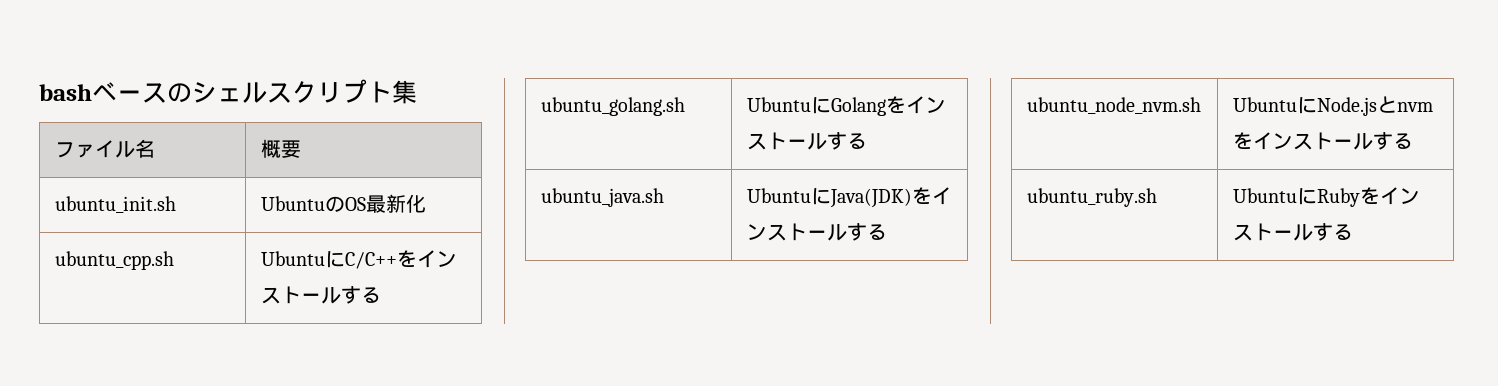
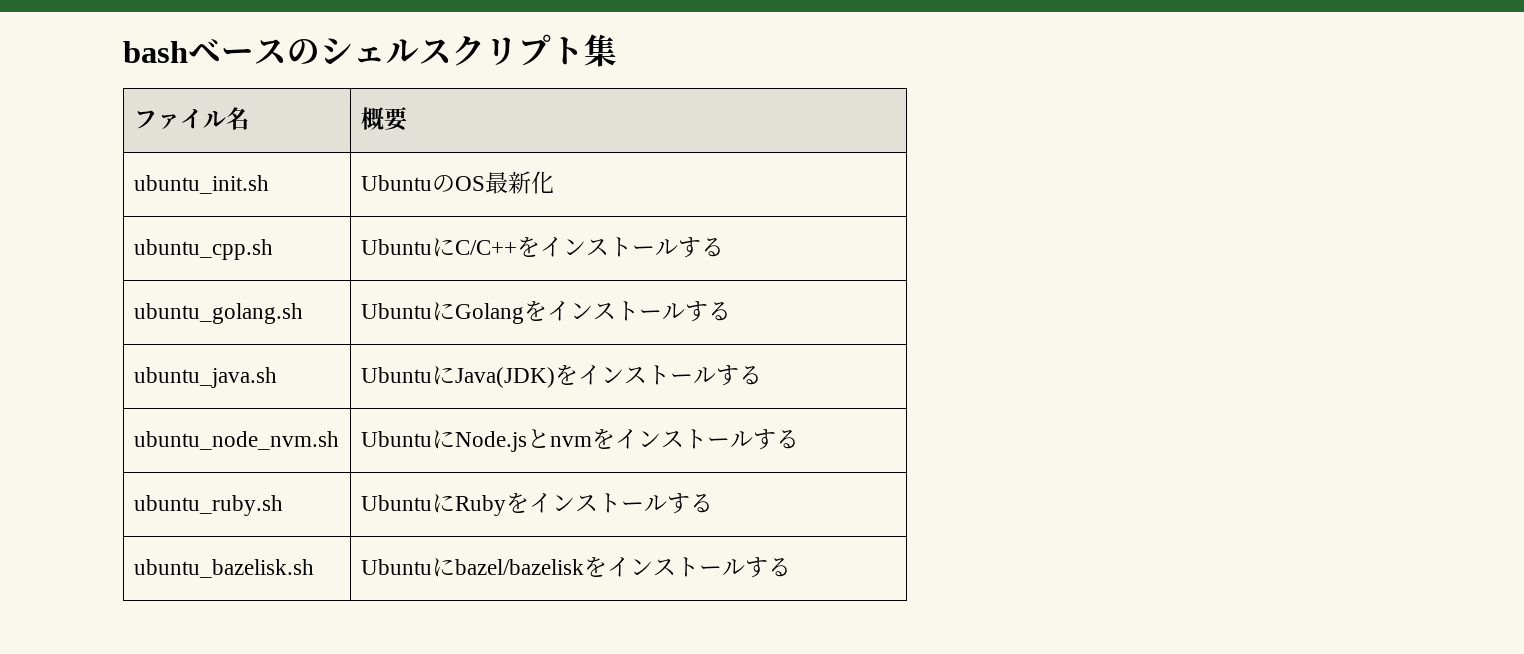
+ ubuntu_bazelisk.sh | Ubuntuにbazel/bazeliskをインストールする

